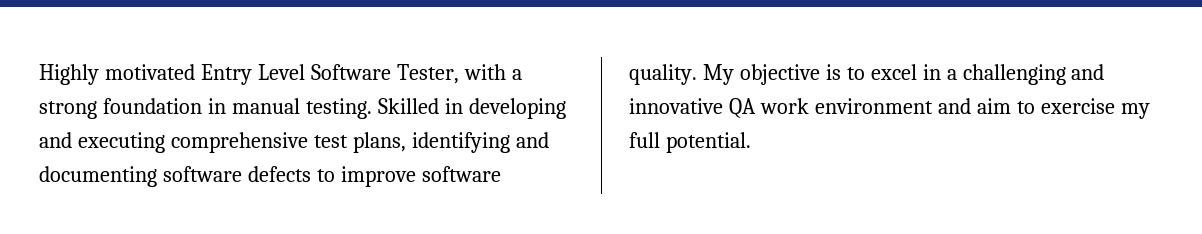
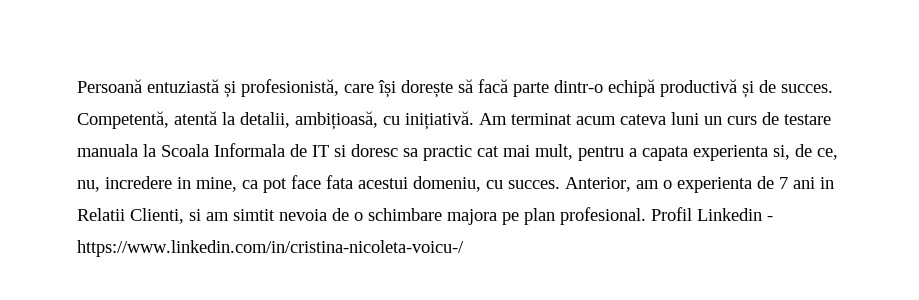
- Highly motivated Entry Level Software Tester, with a strong foundation in manual testing. Skilled in developing and executing comprehensive test plans, identifying and documenting software defects to improve software quality. My objective is to excel in a challenging and innovative QA work environment and aim to exercise my full potential.
+ Persoană entuziastă și profesionistă, care își dorește să facă parte dintr-o echipă productivă și de succes. Competentă, atentă la detalii, ambițioasă, cu inițiativă. Am terminat acum cateva luni un curs de testare manuala la Scoala Informala de IT si doresc sa practic cat mai mult, pentru a capata experienta si, de ce, nu, incredere in mine, ca pot face fata acestui domeniu, cu succes. Anterior, am o experienta de 7 ani in Relatii Clienti, si am simtit nevoia de o schimbare majora pe plan profesional. Profil Linkedin - https://www.linkedin.com/in/cristina-nicoleta-voicu-/

